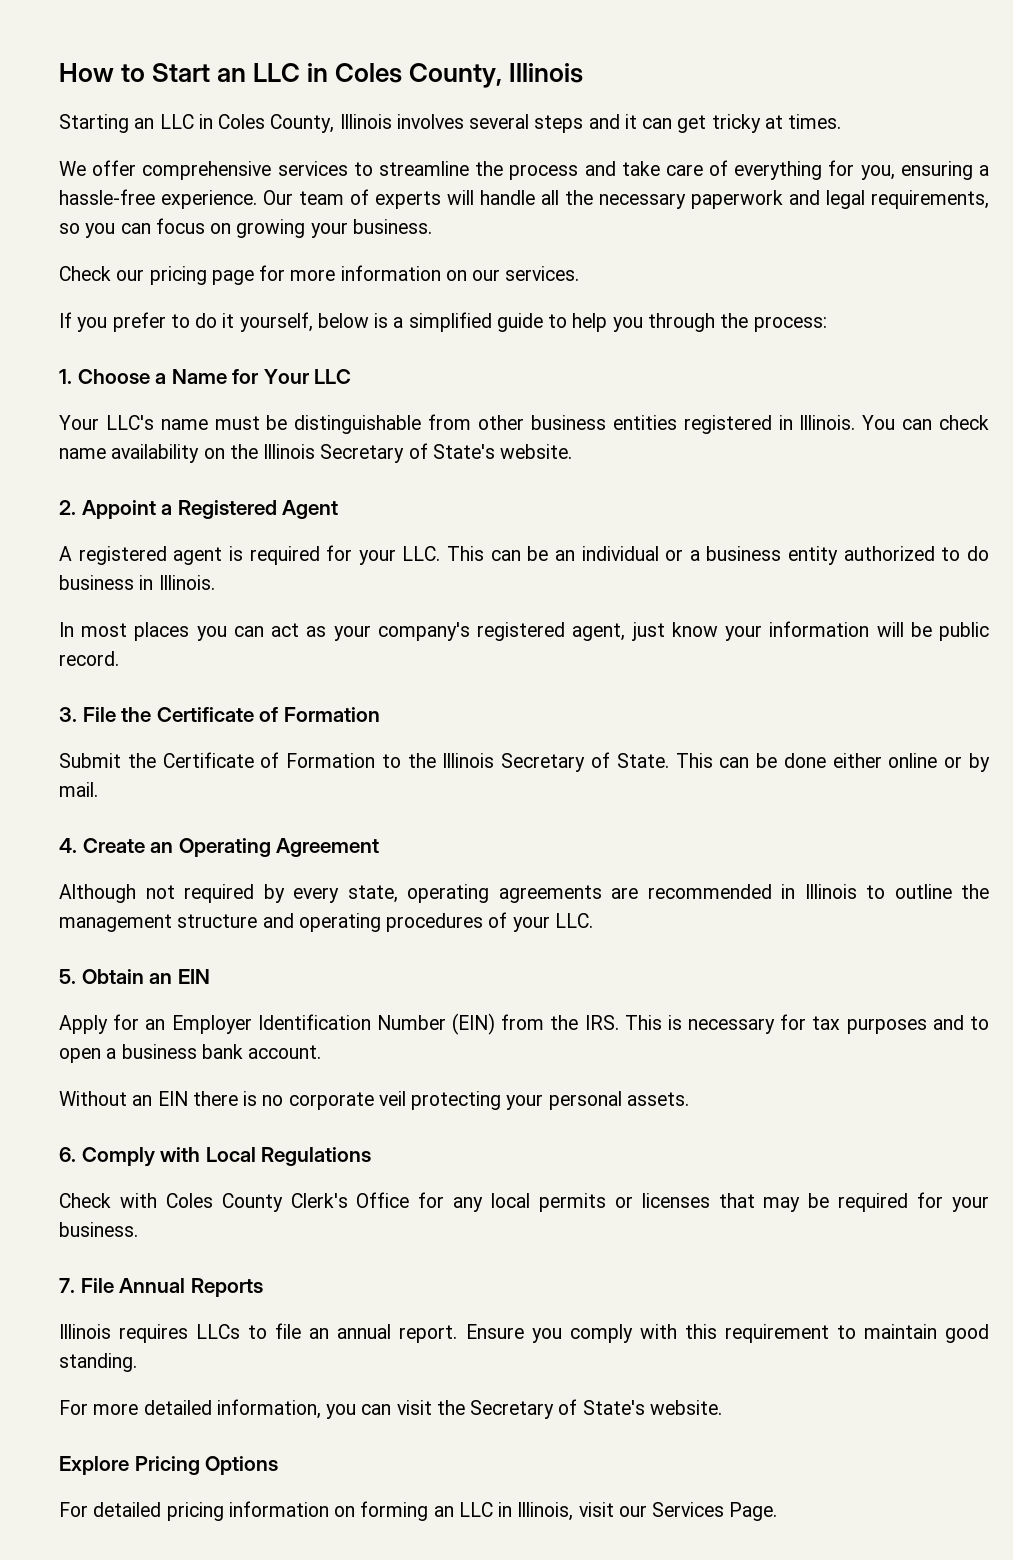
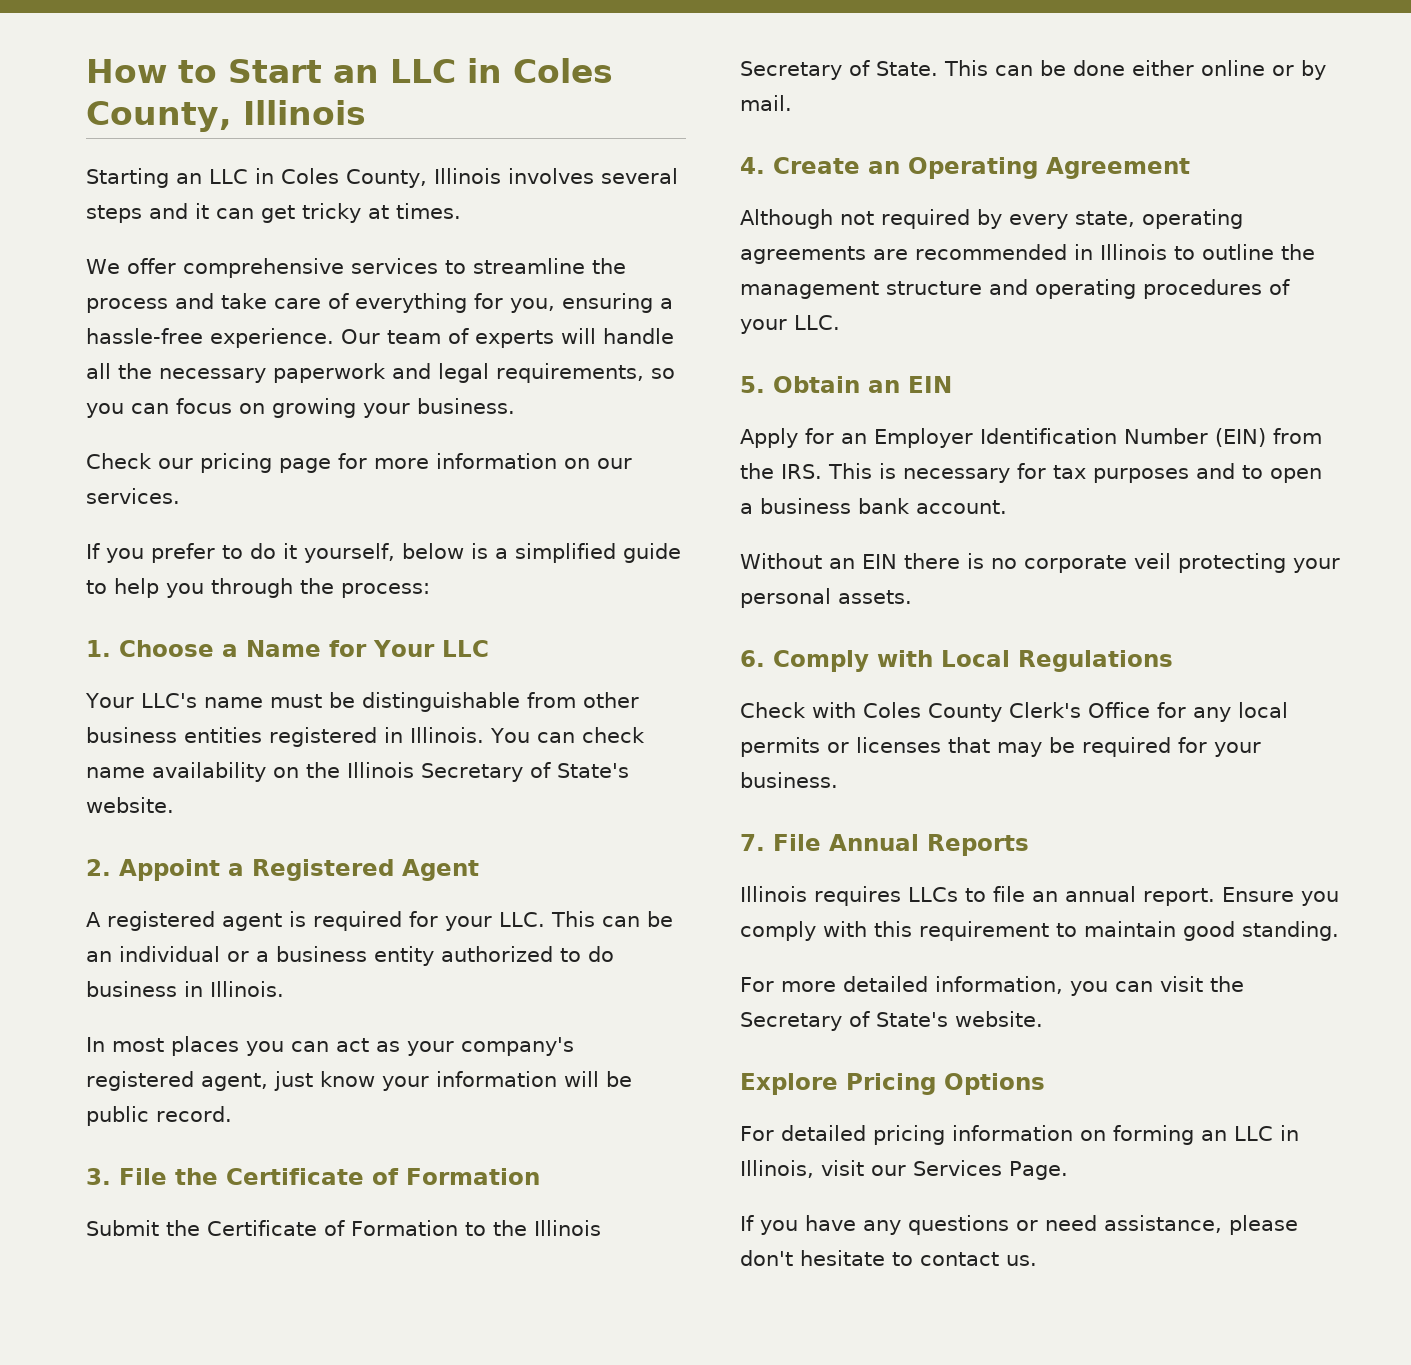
+ If you have any questions or need assistance, please don't hesitate to contact us.

